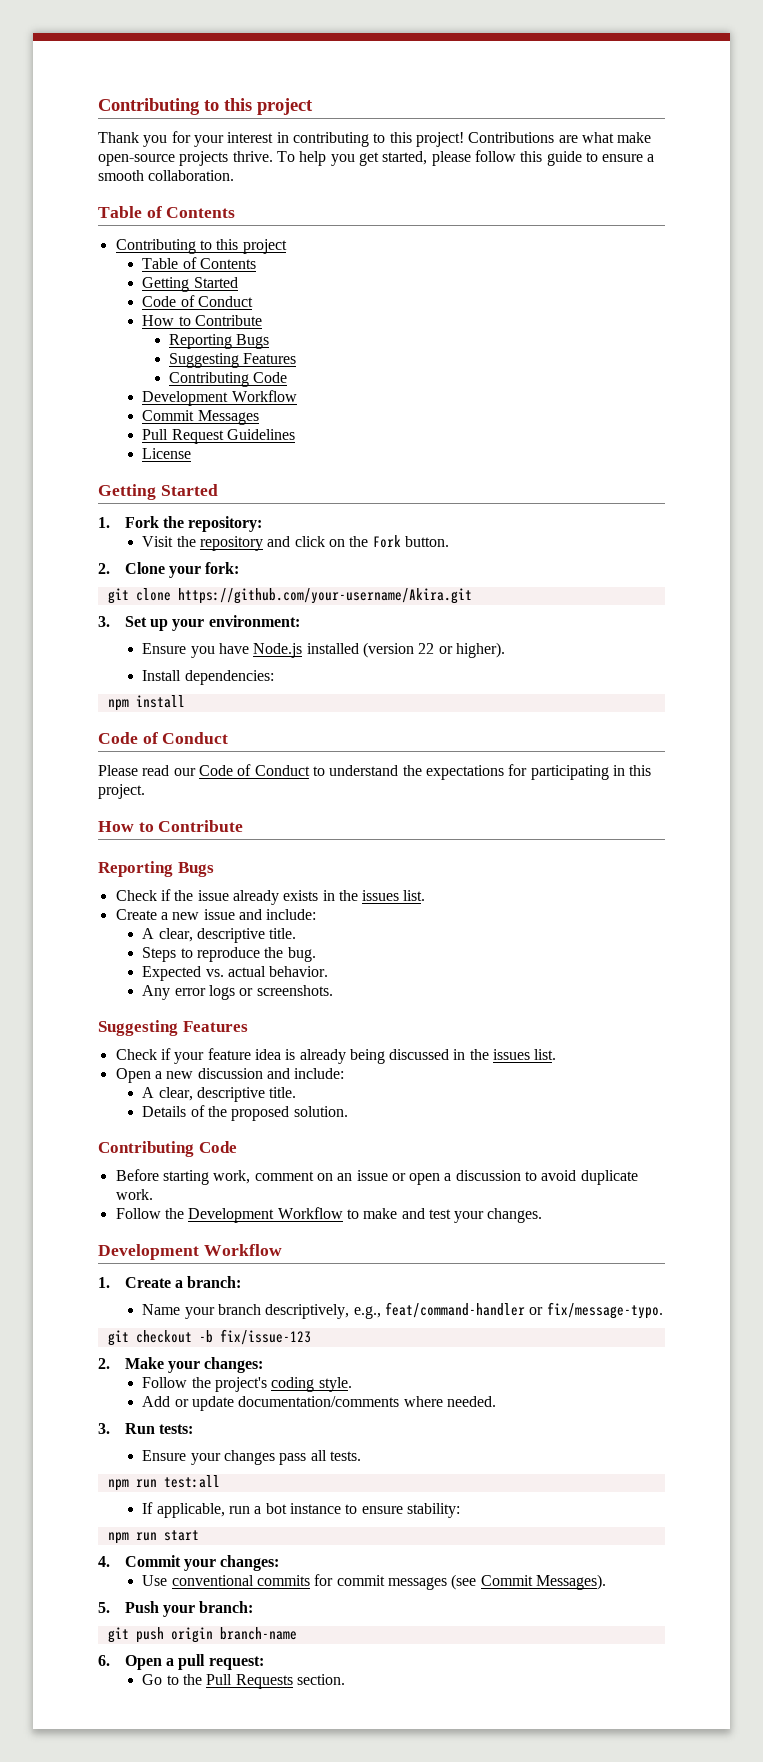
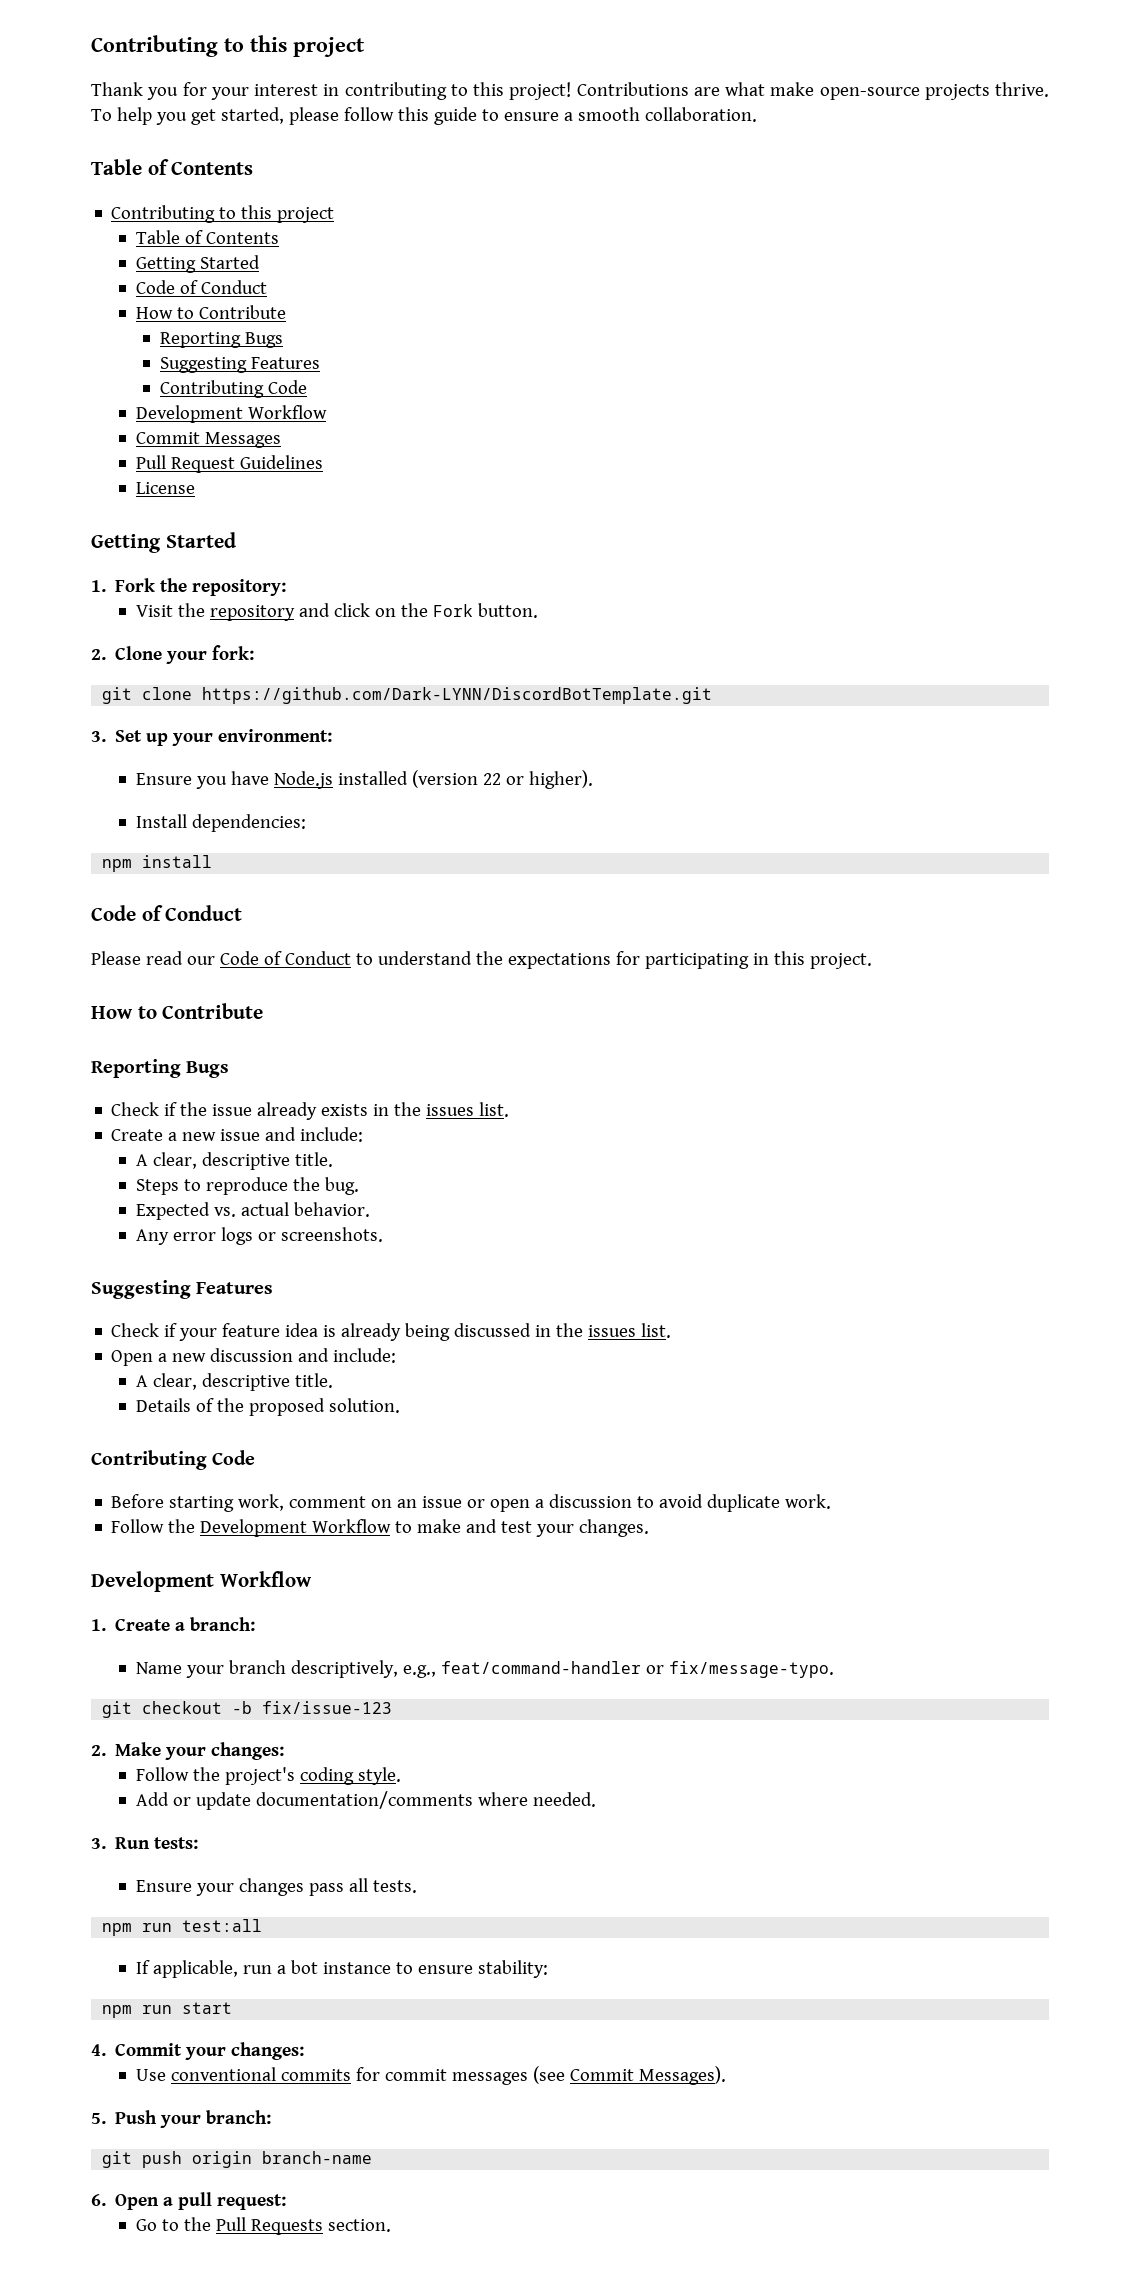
- git clone https://github.com/your-username/Akira.git
+ git clone https://github.com/Dark-LYNN/DiscordBotTemplate.git

